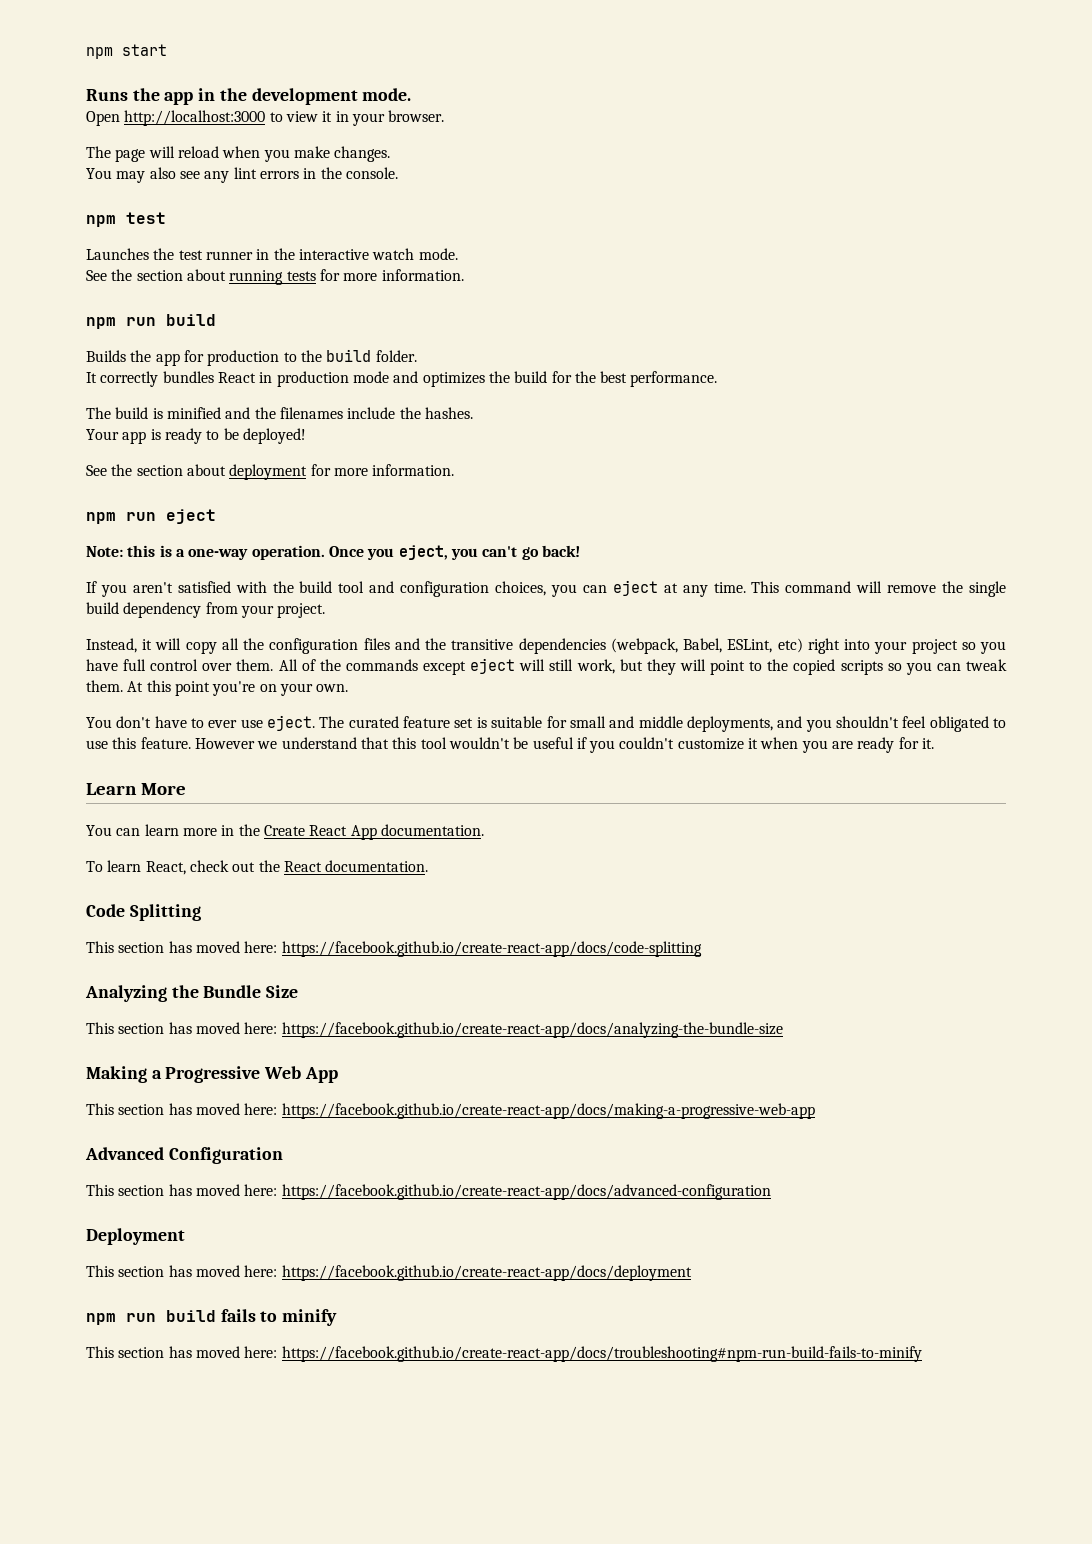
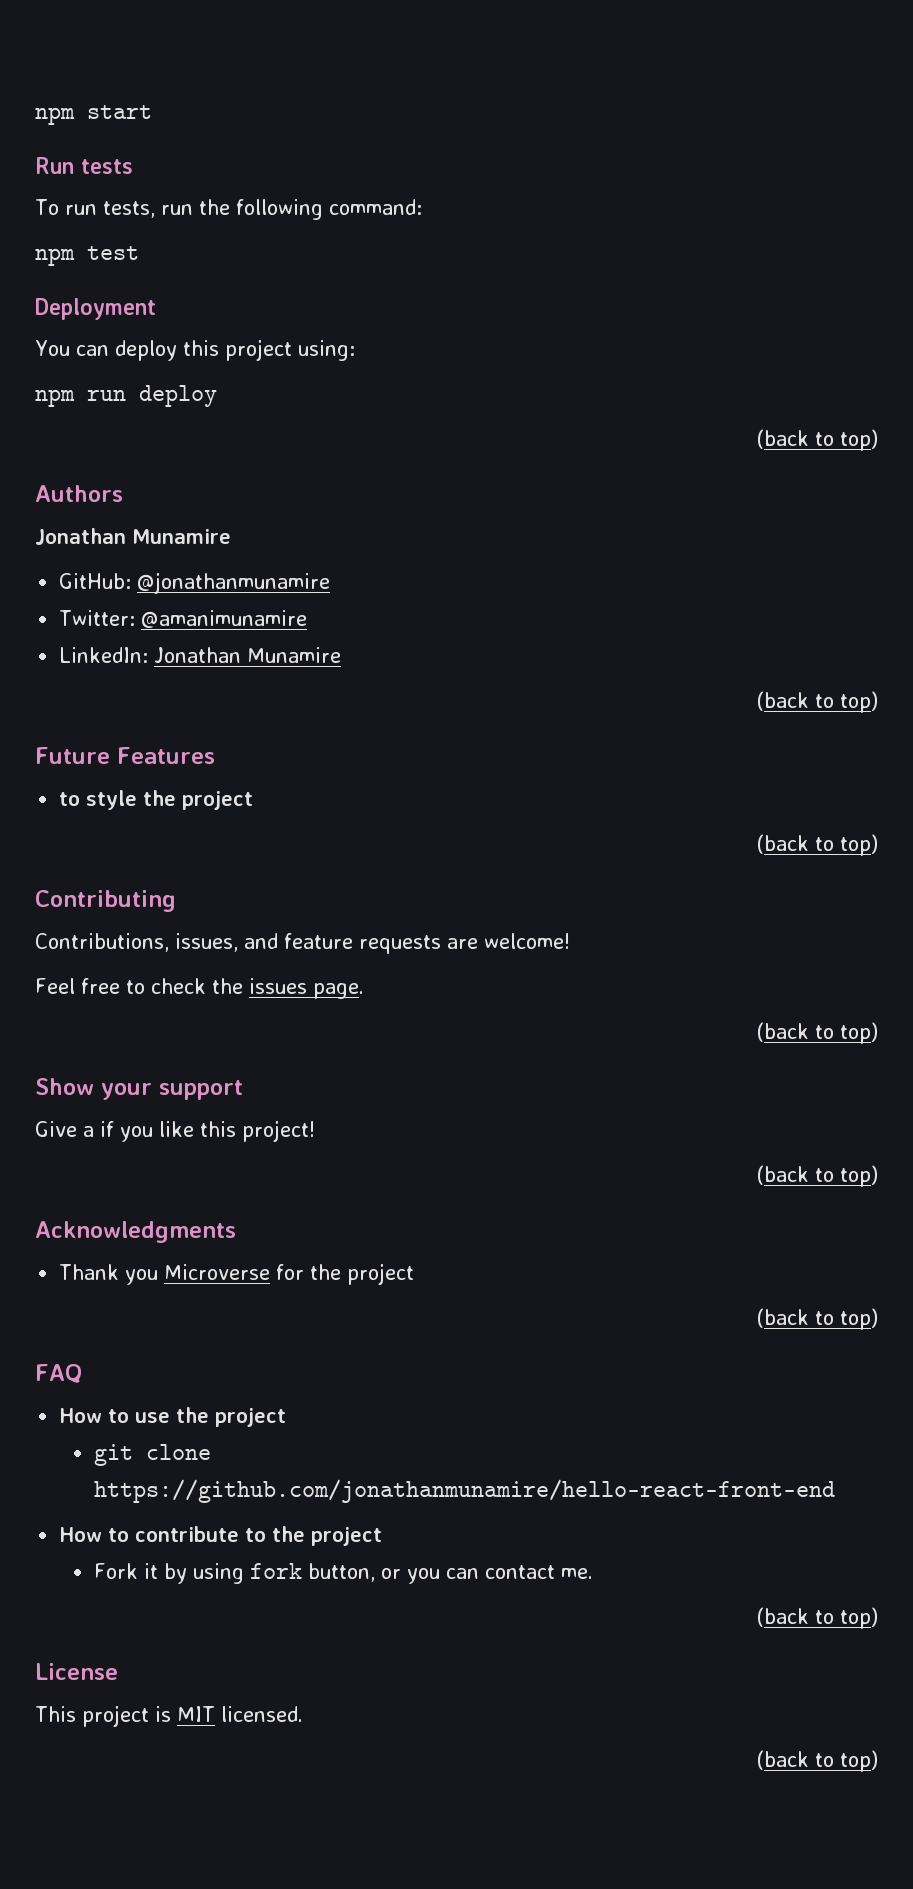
- Runs the app in the development mode.
- Open http://localhost:3000 to view it in your browser.
- The page will reload when you make changes.
- You may also see any lint errors in the console.
+ Run tests
+ To run tests, run the following command:
  npm test
- Launches the test runner in the interactive watch mode.
- See the section about running tests for more information.
- npm run build
- Builds the app for production to the build folder.
- It correctly bundles React in production mode and optimizes the build for the best performance.
- The build is minified and the filenames include the hashes.
- Your app is ready to be deployed!
- See the section about deployment for more information.
- npm run eject
- Note: this is a one-way operation. Once you eject, you can't go back!
- If you aren't satisfied with the build tool and configuration choices, you can eject at any time. This command will remove the single build dependency from your project.
- Instead, it will copy all the configuration files and the transitive dependencies (webpack, Babel, ESLint, etc) right into your project so you have full control over them. All of the commands except eject will still work, but they will point to the copied scripts so you can tweak them. At this point you're on your own.
- You don't have to ever use eject. The curated feature set is suitable for small and middle deployments, and you shouldn't feel obligated to use this feature. However we understand that this tool wouldn't be useful if you couldn't customize it when you are ready for it.
- Learn More
- You can learn more in the Create React App documentation.
- To learn React, check out the React documentation.
- Code Splitting
- This section has moved here: https://facebook.github.io/create-react-app/docs/code-splitting
- Analyzing the Bundle Size
- This section has moved here: https://facebook.github.io/create-react-app/docs/analyzing-the-bundle-size
- Making a Progressive Web App
- This section has moved here: https://facebook.github.io/create-react-app/docs/making-a-progressive-web-app
- Advanced Configuration
- This section has moved here: https://facebook.github.io/create-react-app/docs/advanced-configuration
  Deployment
- This section has moved here: https://facebook.github.io/create-react-app/docs/deployment
- npm run build fails to minify
- This section has moved here: https://facebook.github.io/create-react-app/docs/troubleshooting#npm-run-build-fails-to-minify
+ You can deploy this project using:
+ npm run deploy
+ (back to top)
+ Authors
+ Jonathan Munamire
+ GitHub: @jonathanmunamire
+ Twitter: @amanimunamire
+ LinkedIn: Jonathan Munamire
+ (back to top)
+ Future Features
+ to style the project
+ (back to top)
+ Contributing
+ Contributions, issues, and feature requests are welcome!
+ Feel free to check the issues page.
+ (back to top)
+ Show your support
+ Give a if you like this project!
+ (back to top)
+ Acknowledgments
+ Thank you Microverse for the project
+ (back to top)
+ FAQ
+ How to use the project
+ git clone https://github.com/jonathanmunamire/hello-react-front-end
+ How to contribute to the project
+ Fork it by using fork button, or you can contact me.
+ (back to top)
+ License
+ This project is MIT licensed.
+ (back to top)

